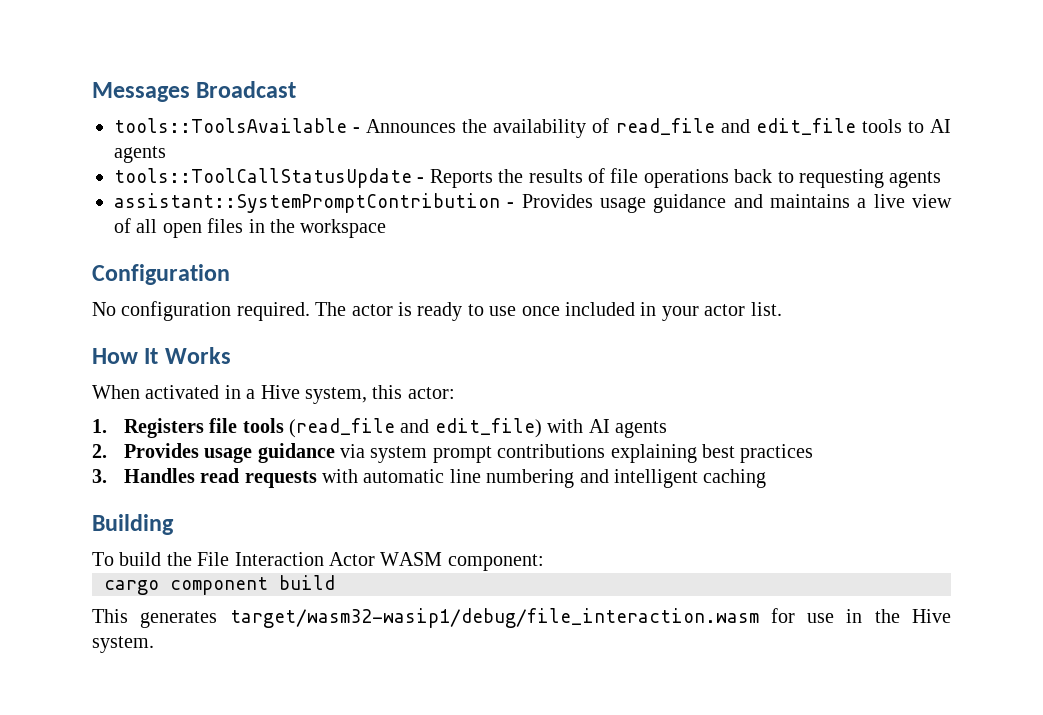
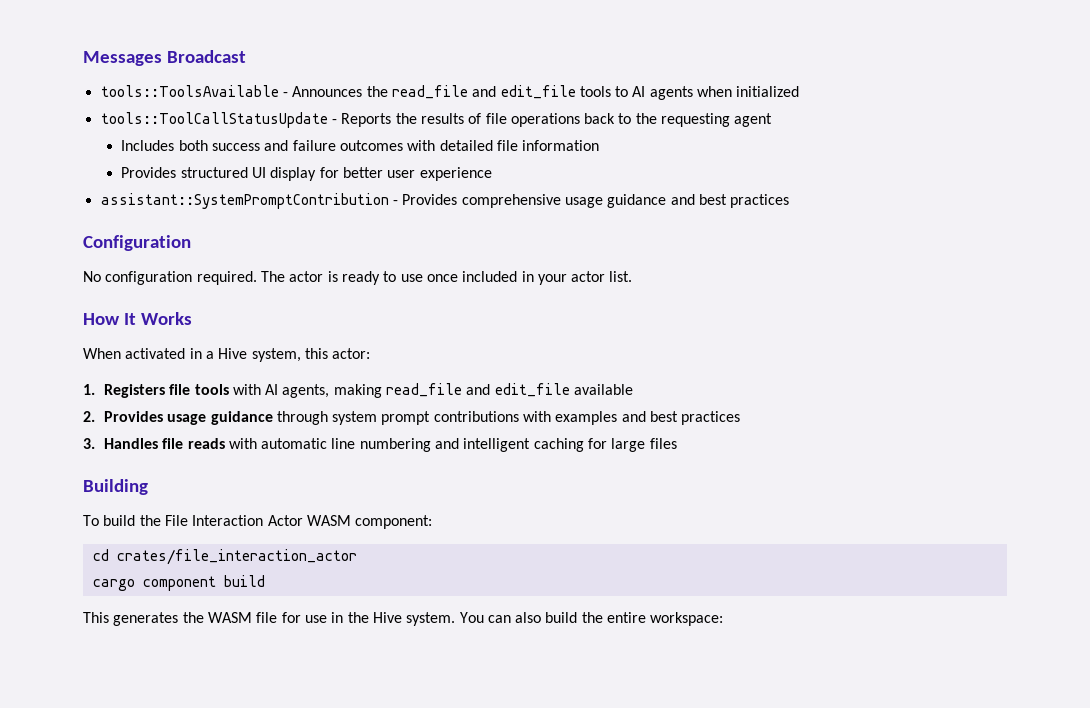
- tools::ToolsAvailable - Announces the availability of read_file and edit_file tools to AI agents
+ tools::ToolsAvailable - Announces the read_file and edit_file tools to AI agents when initialized
- tools::ToolCallStatusUpdate - Reports the results of file operations back to requesting agents
+ tools::ToolCallStatusUpdate - Reports the results of file operations back to the requesting agent
+ Includes both success and failure outcomes with detailed file information
+ Provides structured UI display for better user experience
- assistant::SystemPromptContribution - Provides usage guidance and maintains a live view of all open files in the workspace
+ assistant::SystemPromptContribution - Provides comprehensive usage guidance and best practices
- 1. Registers file tools (read_file and edit_file) with AI agents
+ 1. Registers file tools with AI agents, making read_file and edit_file available
- 2. Provides usage guidance via system prompt contributions explaining best practices
+ 2. Provides usage guidance through system prompt contributions with examples and best practices
- 3. Handles read requests with automatic line numbering and intelligent caching
+ 3. Handles file reads with automatic line numbering and intelligent caching for large files
+ cd crates/file_interaction_actor
- This generates target/wasm32-wasip1/debug/file_interaction.wasm for use in the Hive system.
+ This generates the WASM file for use in the Hive system.
+ You can also build the entire workspace:

